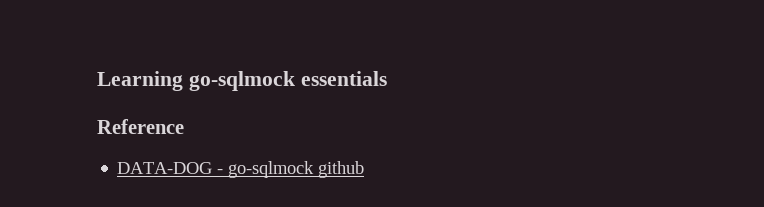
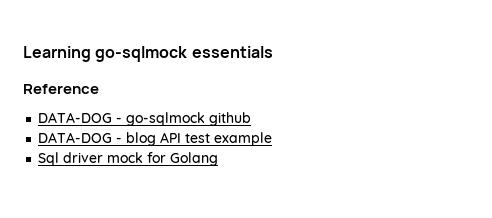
+ DATA-DOG - blog API test example
+ Sql driver mock for Golang

